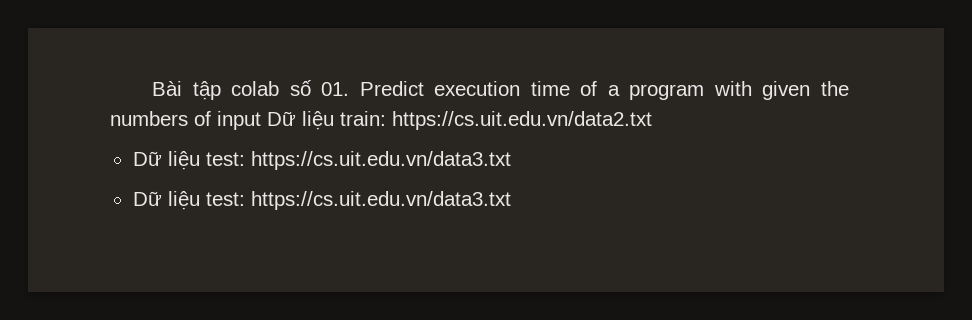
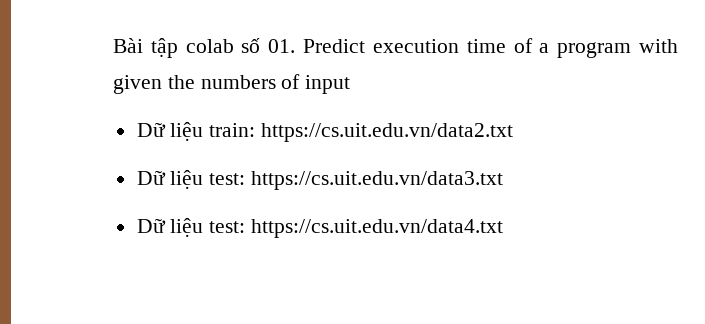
- Bài tập colab số 01. Predict execution time of a program with given the numbers of input Dữ liệu train: https://cs.uit.edu.vn/data2.txt
+ Bài tập colab số 01. Predict execution time of a program with given the numbers of input
+ Dữ liệu train: https://cs.uit.edu.vn/data2.txt
  Dữ liệu test: https://cs.uit.edu.vn/data3.txt
- Dữ liệu test: https://cs.uit.edu.vn/data3.txt
+ Dữ liệu test: https://cs.uit.edu.vn/data4.txt

